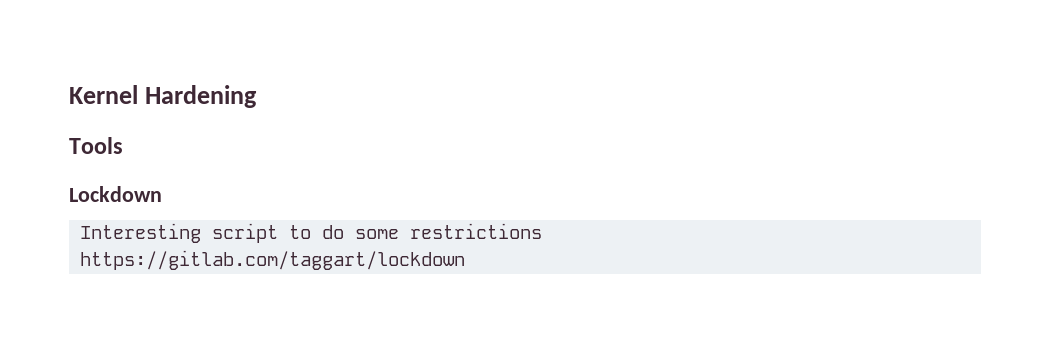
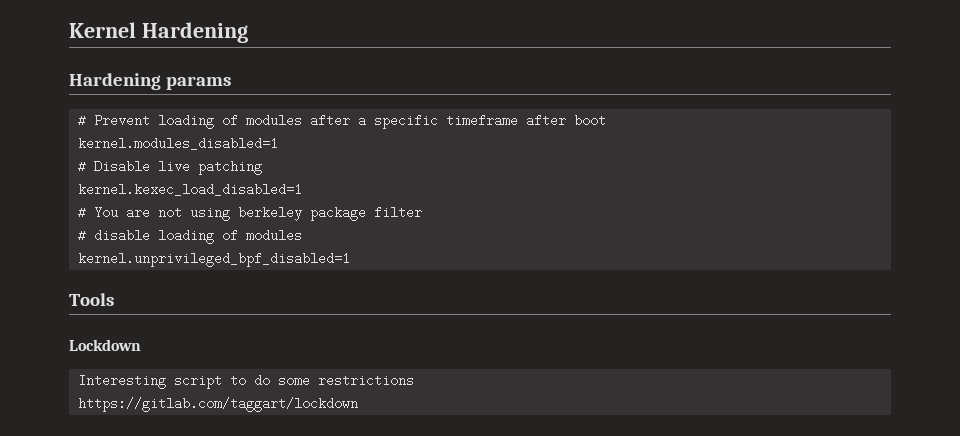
+ Hardening params
+ # Prevent loading of modules after a specific timeframe after boot
+ kernel.modules_disabled=1
+ # Disable live patching
+ kernel.kexec_load_disabled=1
+ # You are not using berkeley package filter
+ # disable loading of modules
+ kernel.unprivileged_bpf_disabled=1

